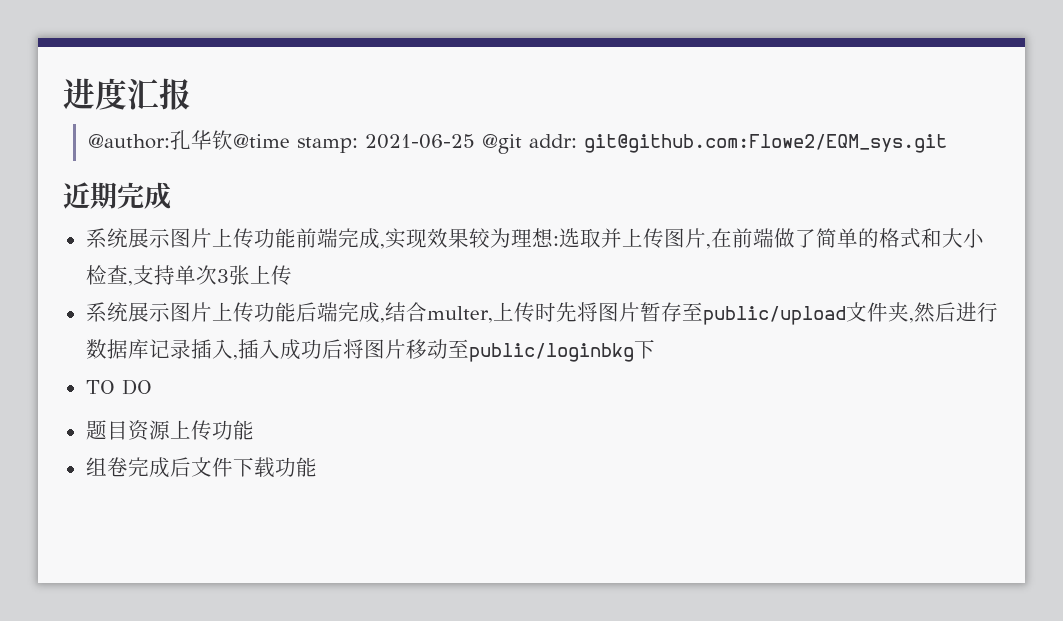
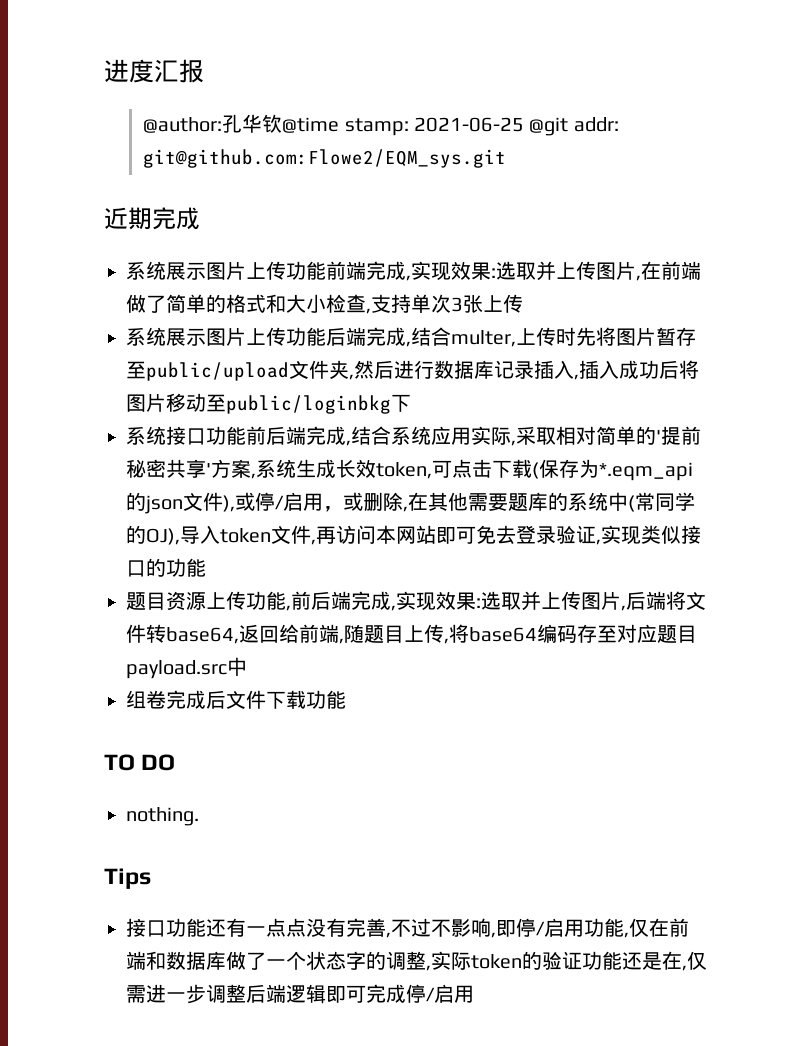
- 系统展示图片上传功能前端完成,实现效果较为理想:选取并上传图片,在前端做了简单的格式和大小检查,支持单次3张上传
+ 系统展示图片上传功能前端完成,实现效果:选取并上传图片,在前端做了简单的格式和大小检查,支持单次3张上传
- TO DO
- 题目资源上传功能
+ 系统接口功能前后端完成,结合系统应用实际,采取相对简单的'提前秘密共享'方案,系统生成长效token,可点击下载(保存为*.eqm_api的json文件),或停/启用，或删除,在其他需要题库的系统中(常同学的OJ),导入token文件,再访问本网站即可免去登录验证,实现类似接口的功能
+ 题目资源上传功能,前后端完成,实现效果:选取并上传图片,后端将文件转base64,返回给前端,随题目上传,将base64编码存至对应题目payload.src中
+ TO DO
+ nothing.
+ Tips
+ 接口功能还有一点点没有完善,不过不影响,即停/启用功能,仅在前端和数据库做了一个状态字的调整,实际token的验证功能还是在,仅需进一步调整后端逻辑即可完成停/启用

